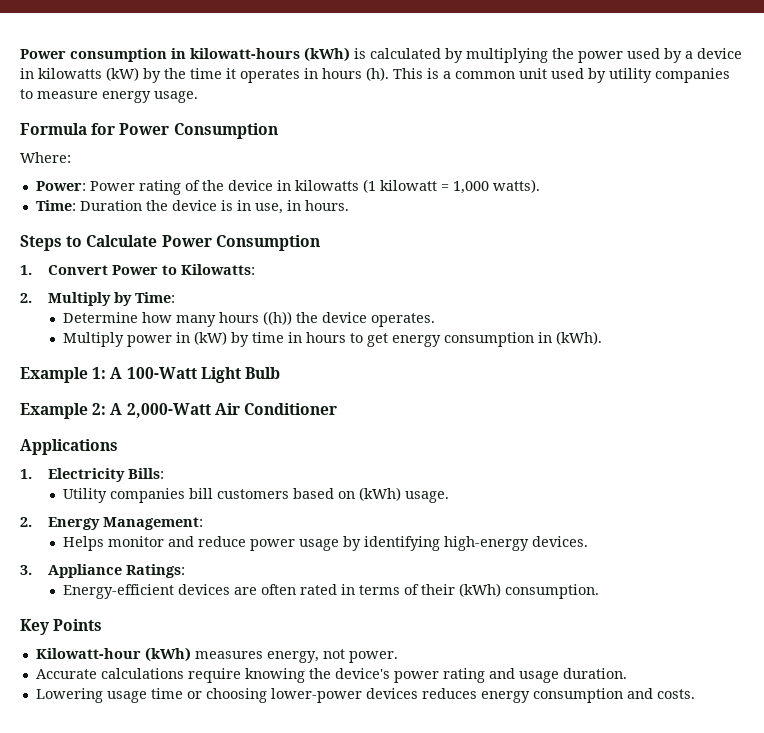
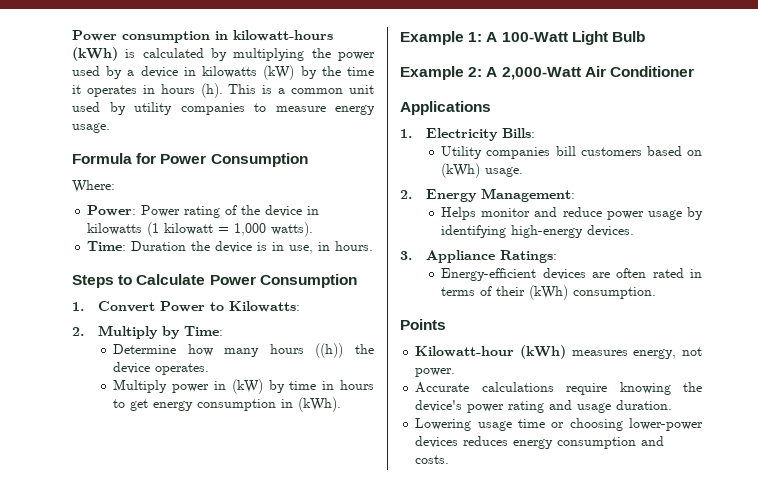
- Key Points
+ Points

